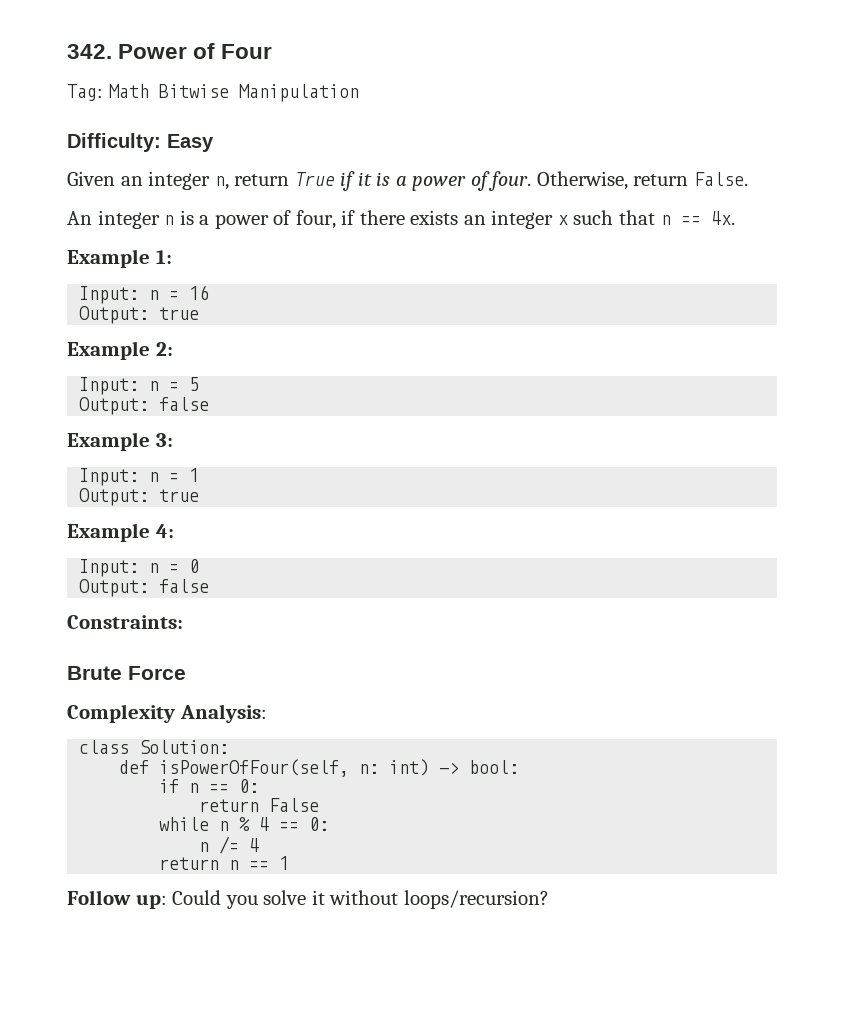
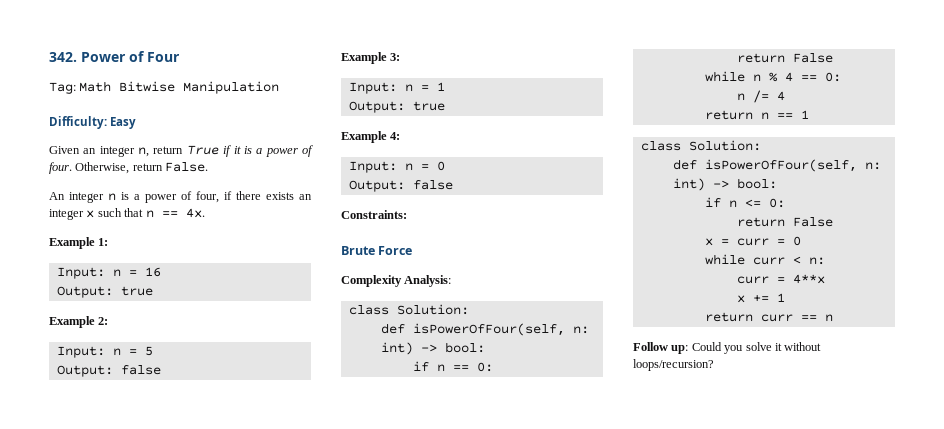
  return n == 1
+ class Solution:
+ def isPowerOfFour(self, n: int) -> bool:
+ if n <= 0:
+ return False
+ x = curr = 0
+ while curr < n:
+ curr = 4**x
+ x += 1
+ return curr == n

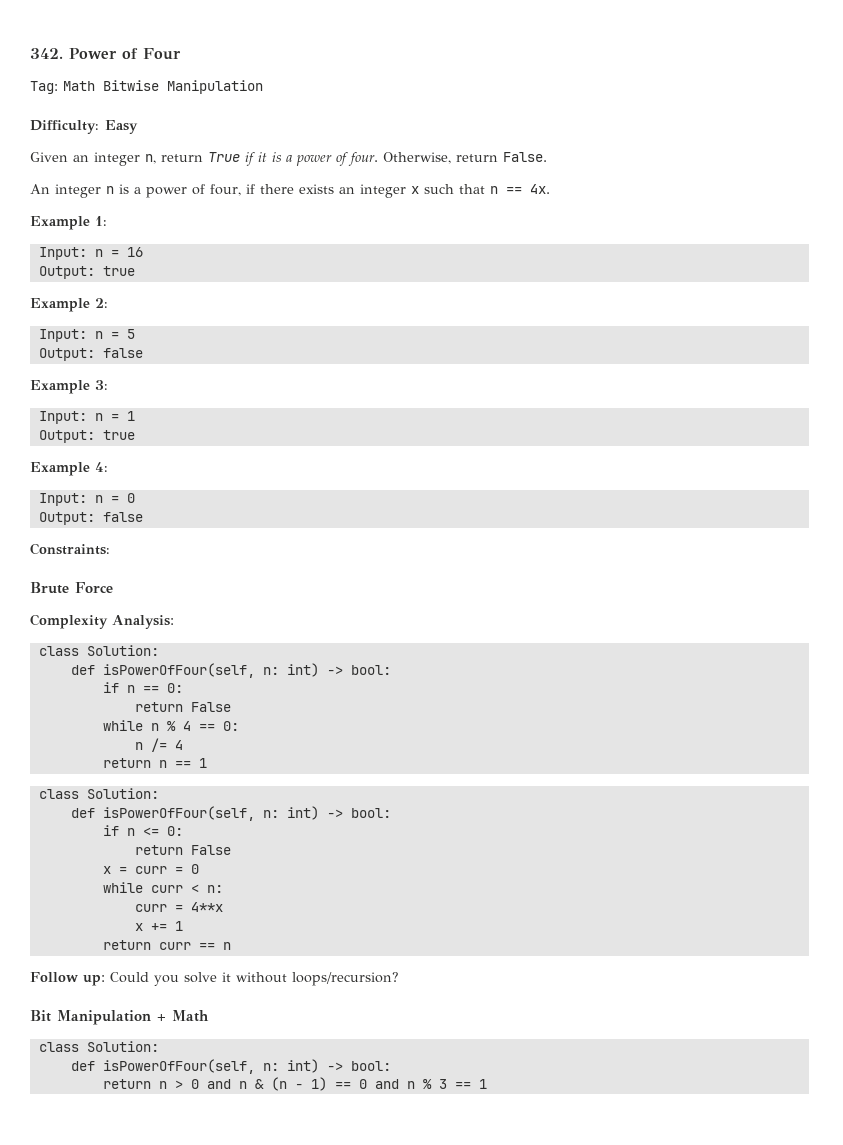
+ Bit Manipulation + Math
+ class Solution:
+ def isPowerOfFour(self, n: int) -> bool:
+ return n > 0 and n & (n - 1) == 0 and n % 3 == 1

